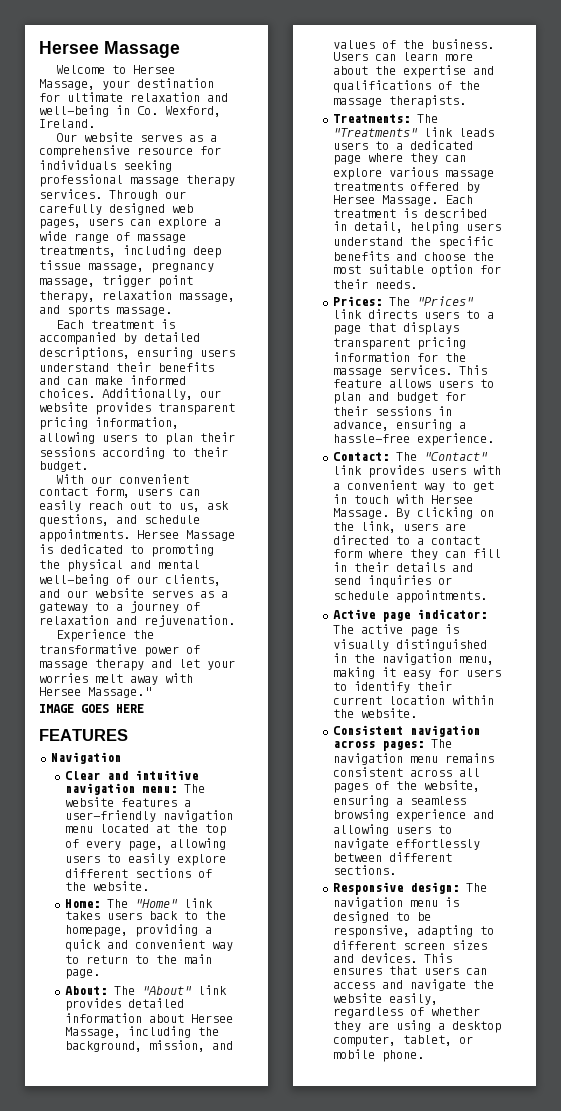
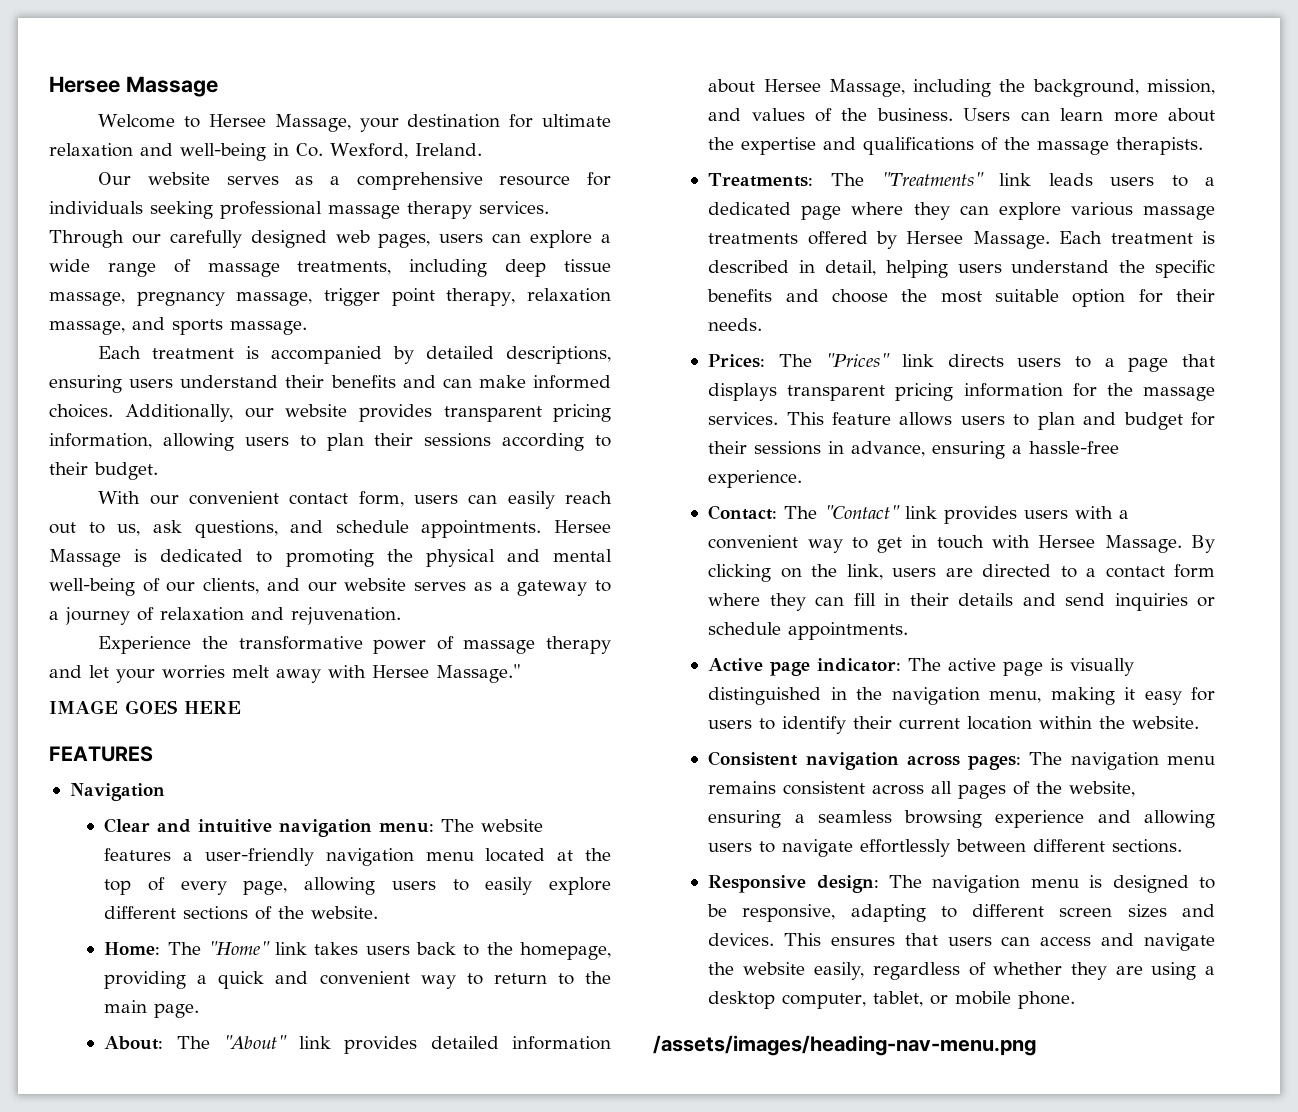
+ /assets/images/heading-nav-menu.png

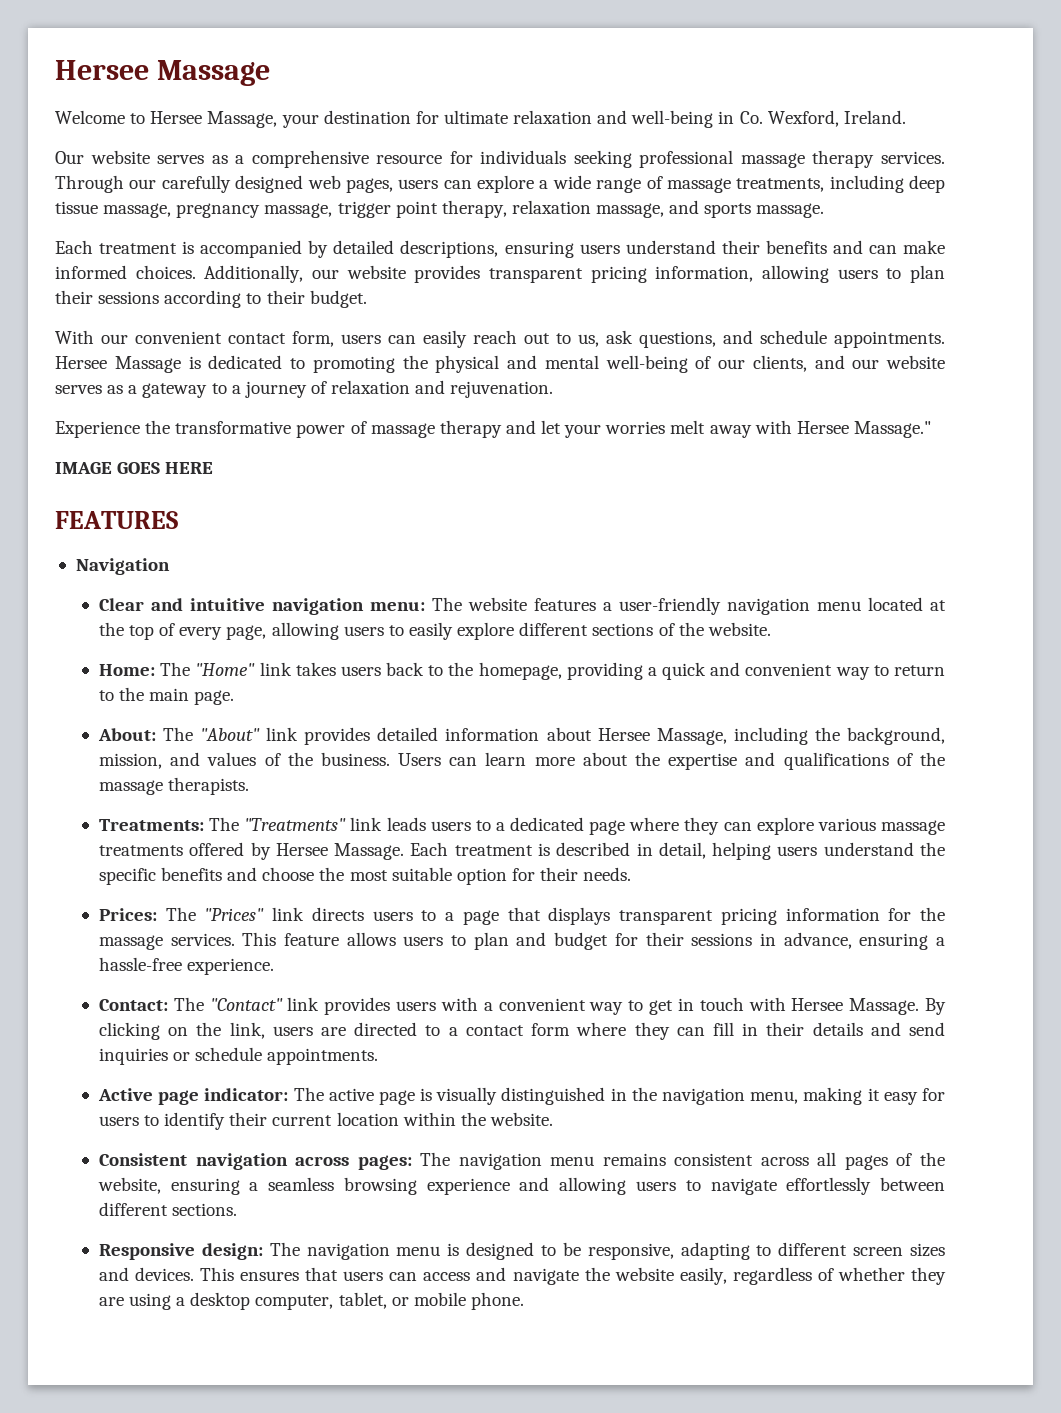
- /assets/images/heading-nav-menu.png

